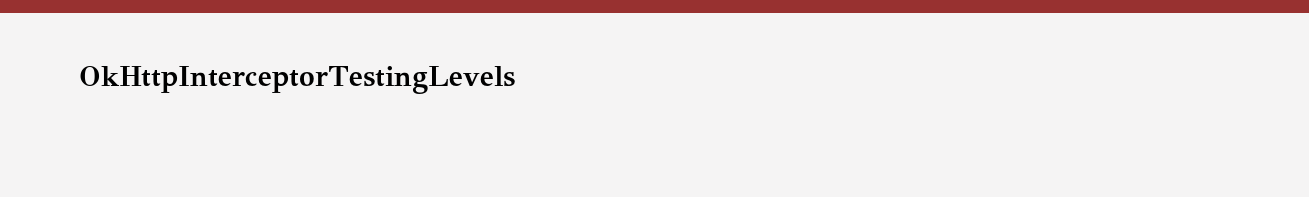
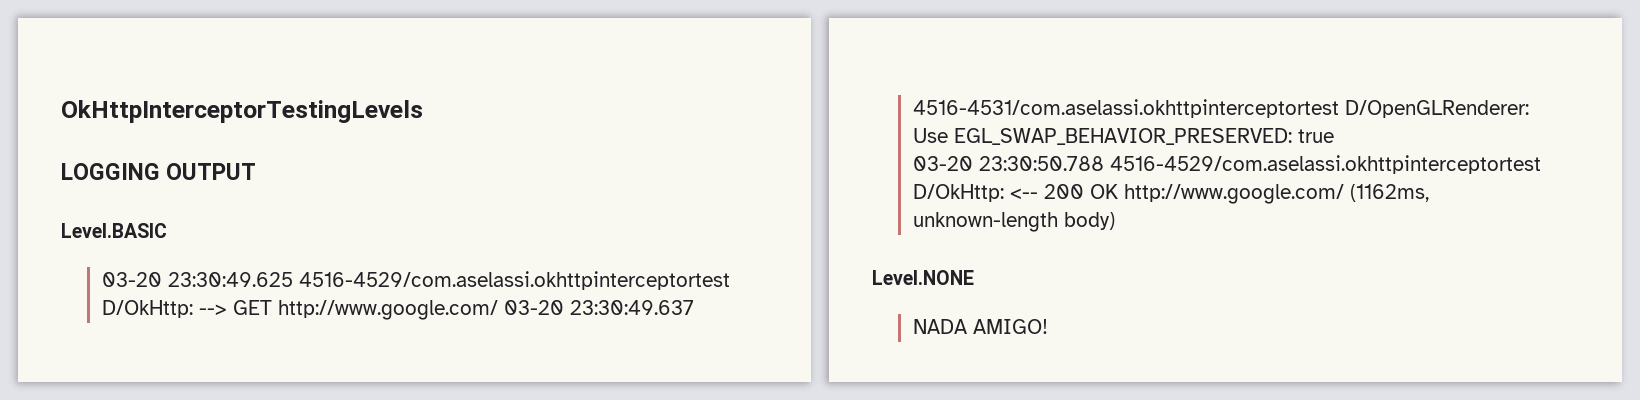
+ LOGGING OUTPUT
+ Level.BASIC
+ 03-20 23:30:49.625 4516-4529/com.aselassi.okhttpinterceptortest D/OkHttp: --> GET http://www.google.com/ 03-20 23:30:49.637 4516-4531/com.aselassi.okhttpinterceptortest D/OpenGLRenderer: Use EGL_SWAP_BEHAVIOR_PRESERVED: true
+ 03-20 23:30:50.788 4516-4529/com.aselassi.okhttpinterceptortest D/OkHttp: <-- 200 OK http://www.google.com/ (1162ms, unknown-length body)
+ Level.NONE
+ NADA AMIGO!

